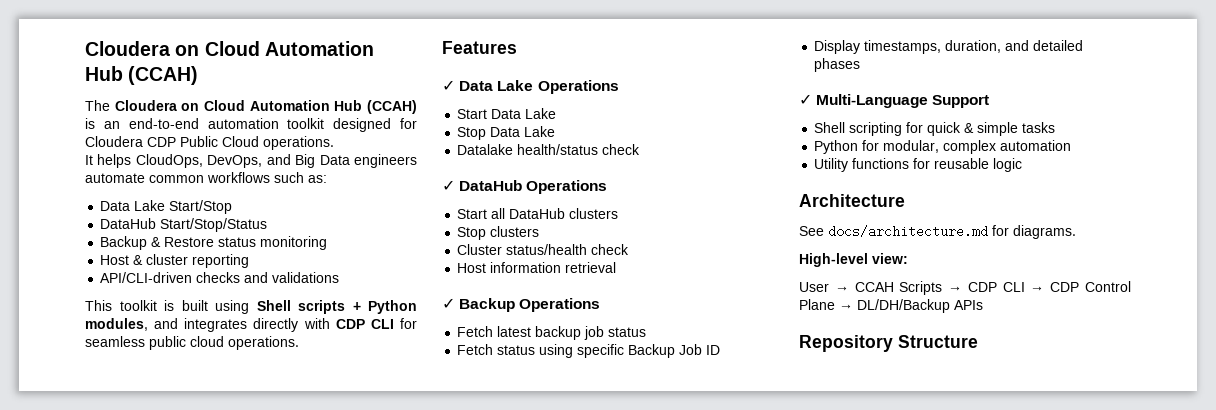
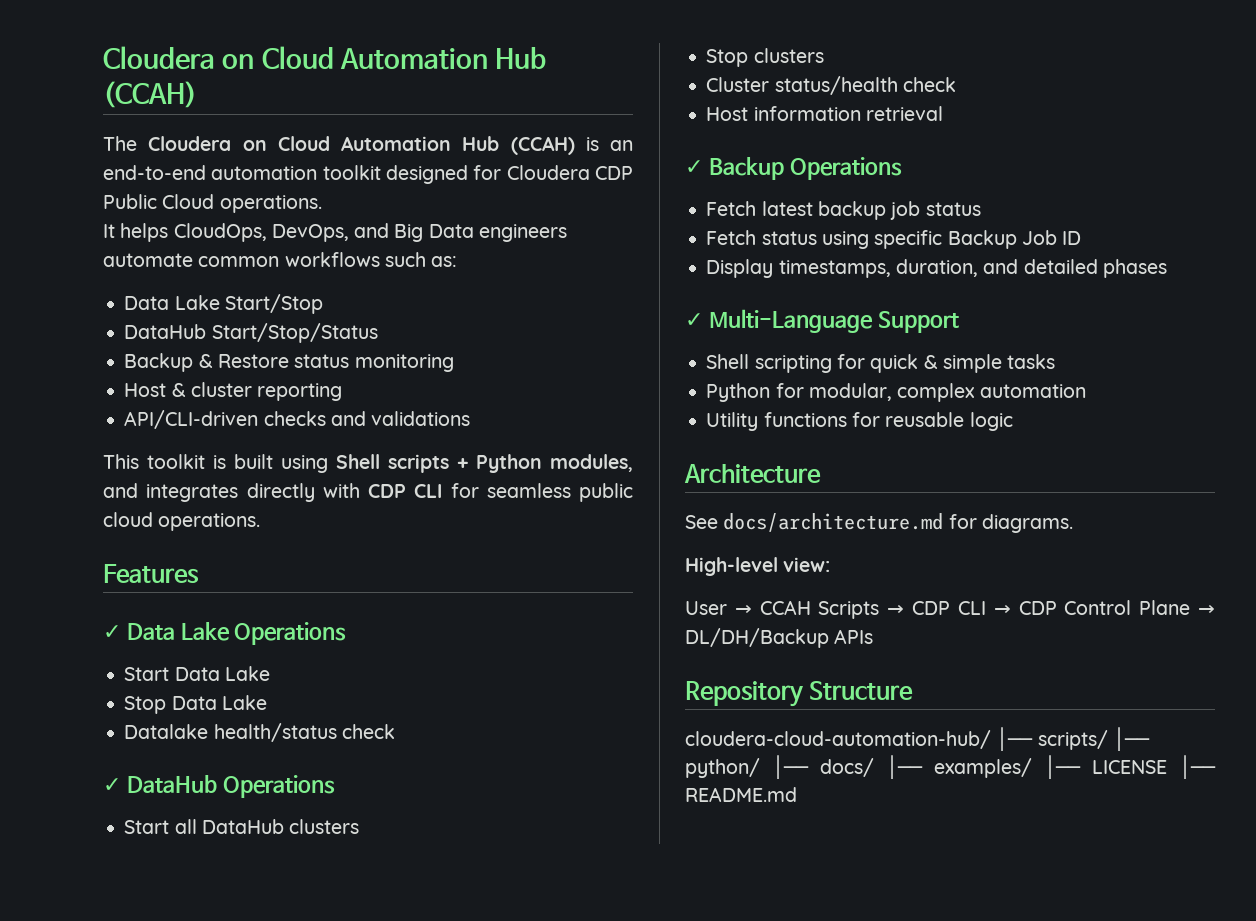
+ cloudera-cloud-automation-hub/ │── scripts/ │── python/ │── docs/ │── examples/ │── LICENSE │── README.md

